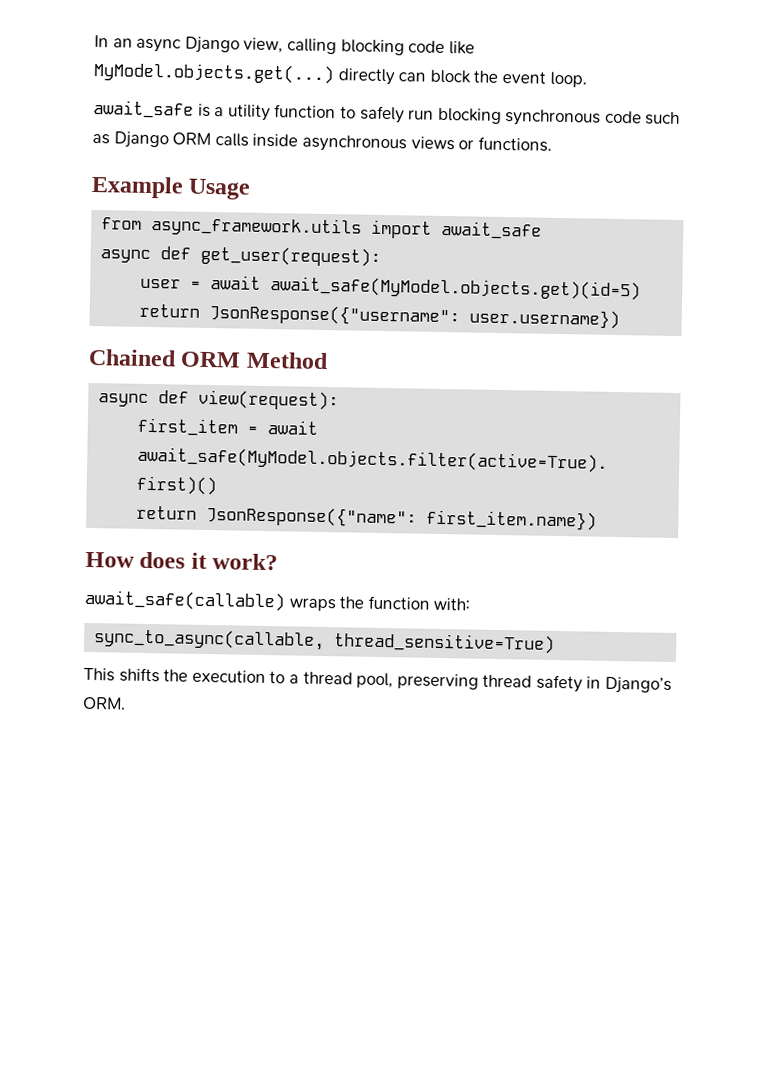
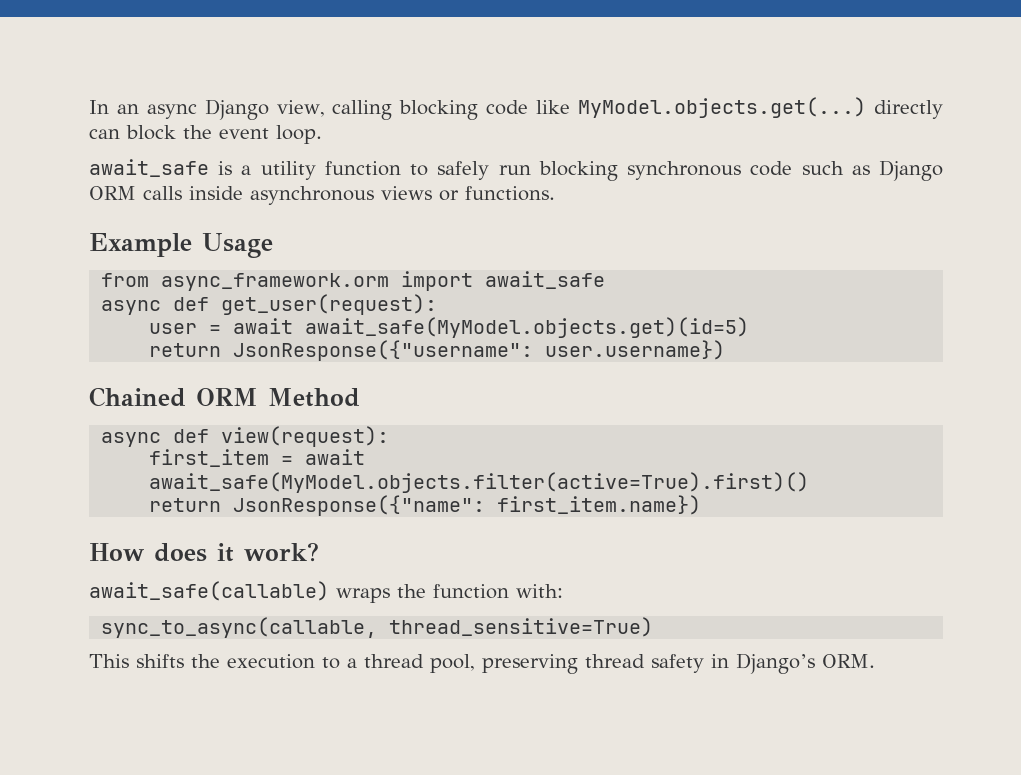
- from async_framework.utils import await_safe
+ from async_framework.orm import await_safe

